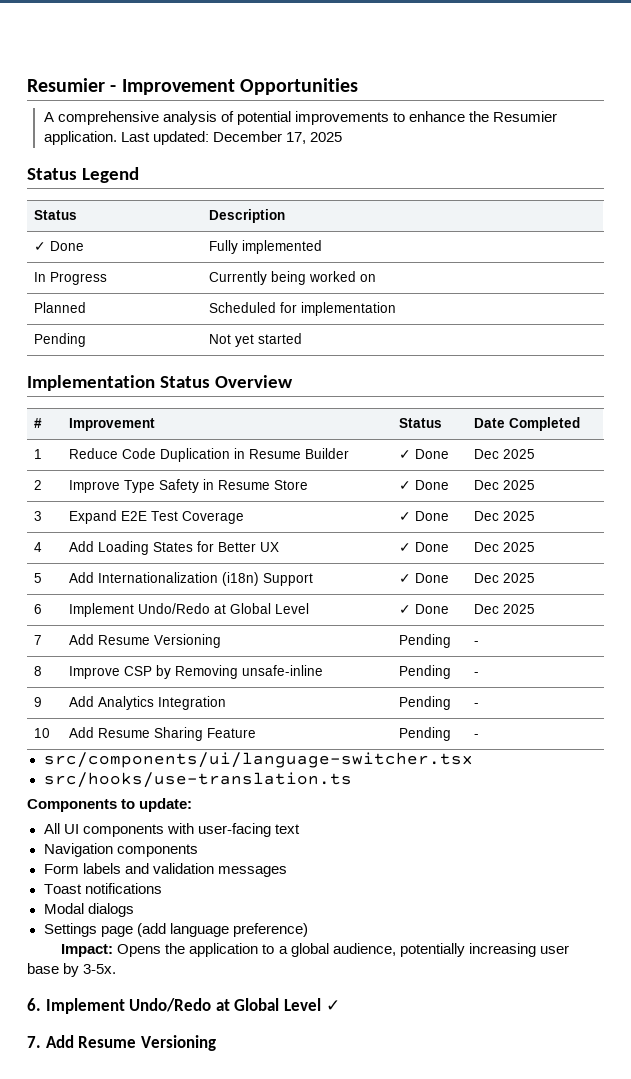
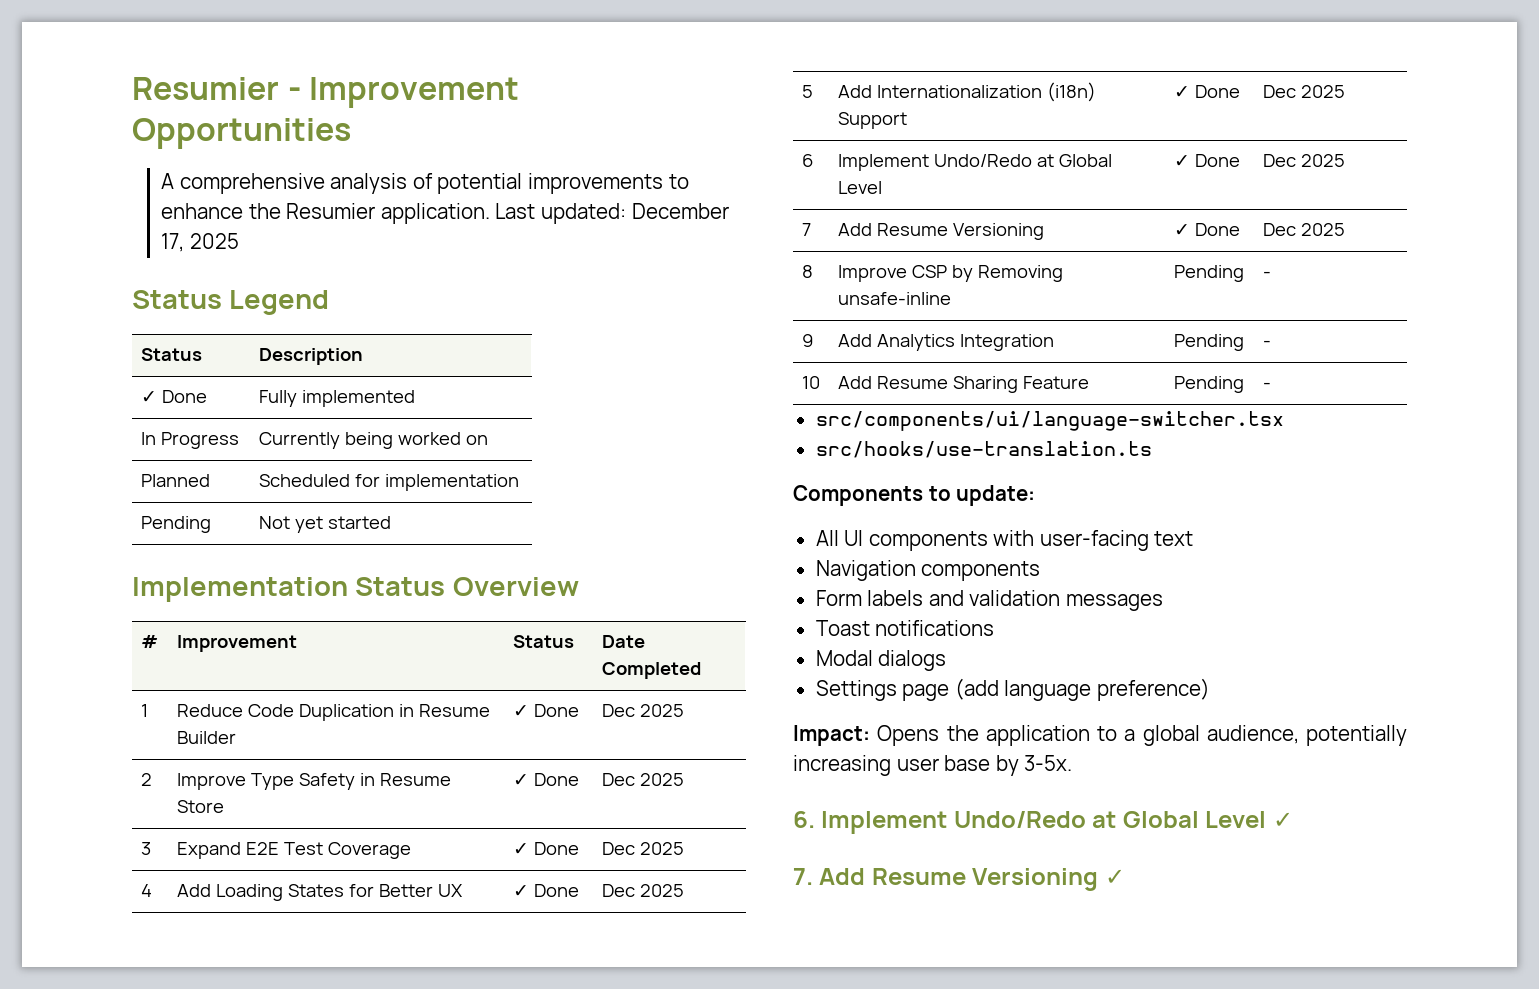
- 7 | Add Resume Versioning | Pending | -
+ 7 | Add Resume Versioning | ✓ Done | Dec 2025
- 7. Add Resume Versioning
+ 7. Add Resume Versioning ✓

